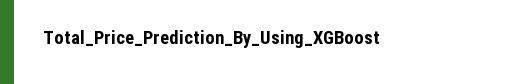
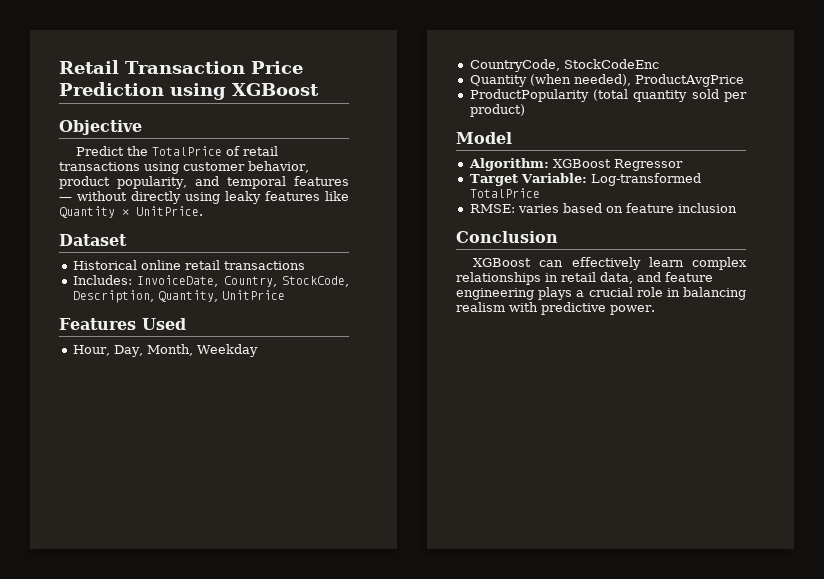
- Total_Price_Prediction_By_Using_XGBoost
+ Retail Transaction Price Prediction using XGBoost
+ Objective
+ Predict the TotalPrice of retail transactions using customer behavior, product popularity, and temporal features — without directly using leaky features like Quantity × UnitPrice.
+ Dataset
+ Historical online retail transactions
+ Includes: InvoiceDate, Country, StockCode, Description, Quantity, UnitPrice
+ Features Used
+ Hour, Day, Month, Weekday
+ CountryCode, StockCodeEnc
+ Quantity (when needed), ProductAvgPrice
+ ProductPopularity (total quantity sold per product)
+ Model
+ Algorithm: XGBoost Regressor
+ Target Variable: Log-transformed TotalPrice
+ RMSE: varies based on feature inclusion
+ Conclusion
+ XGBoost can effectively learn complex relationships in retail data, and feature engineering plays a crucial role in balancing realism with predictive power.

